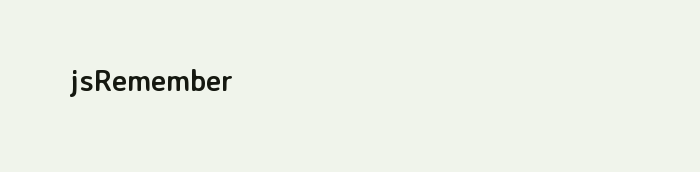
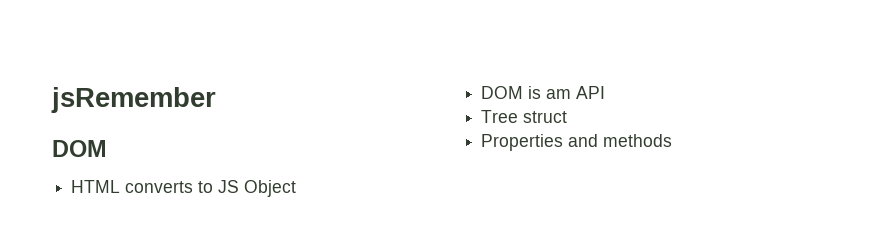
  jsRemember
+ DOM
+ HTML converts to JS Object
+ DOM is am API
+ Tree struct
+ Properties and methods

